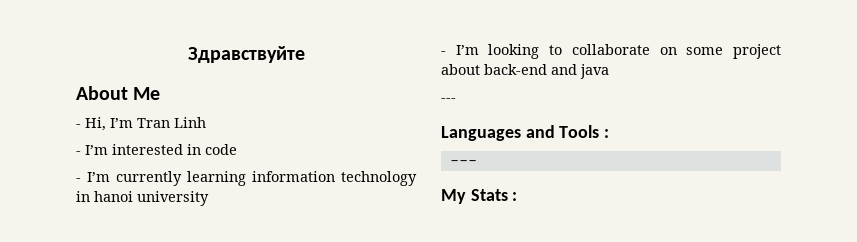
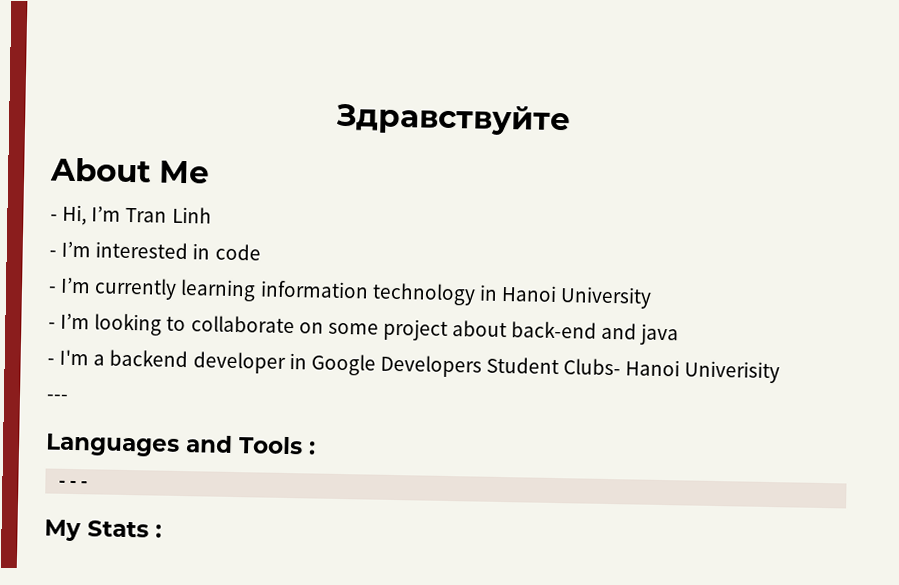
- - I’m currently learning information technology in hanoi university
+ - I’m currently learning information technology in Hanoi University
+ - I'm a backend developer in Google Developers Student Clubs- Hanoi Univerisity

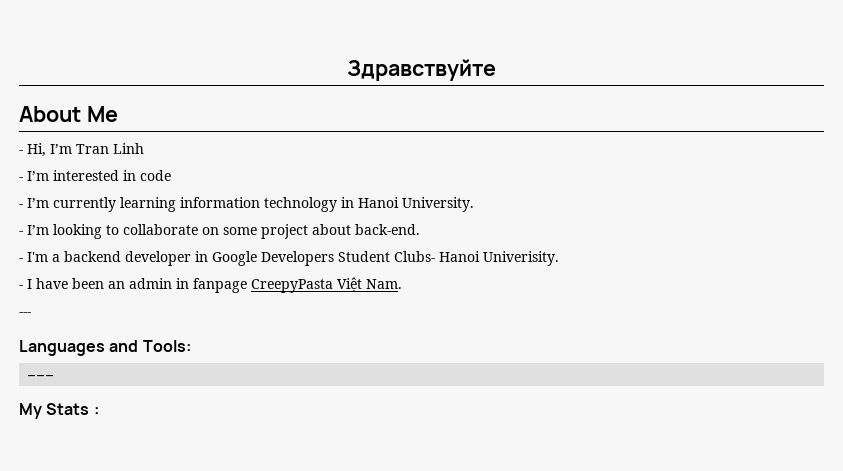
- - I’m currently learning information technology in Hanoi University
+ - I’m currently learning information technology in Hanoi University.
- - I’m looking to collaborate on some project about back-end and java
+ - I’m looking to collaborate on some project about back-end.
- - I'm a backend developer in Google Developers Student Clubs- Hanoi Univerisity
+ - I'm a backend developer in Google Developers Student Clubs- Hanoi Univerisity.
+ - I have been an admin in fanpage CreepyPasta Việt Nam.
- Languages and Tools :
+ Languages and Tools:

